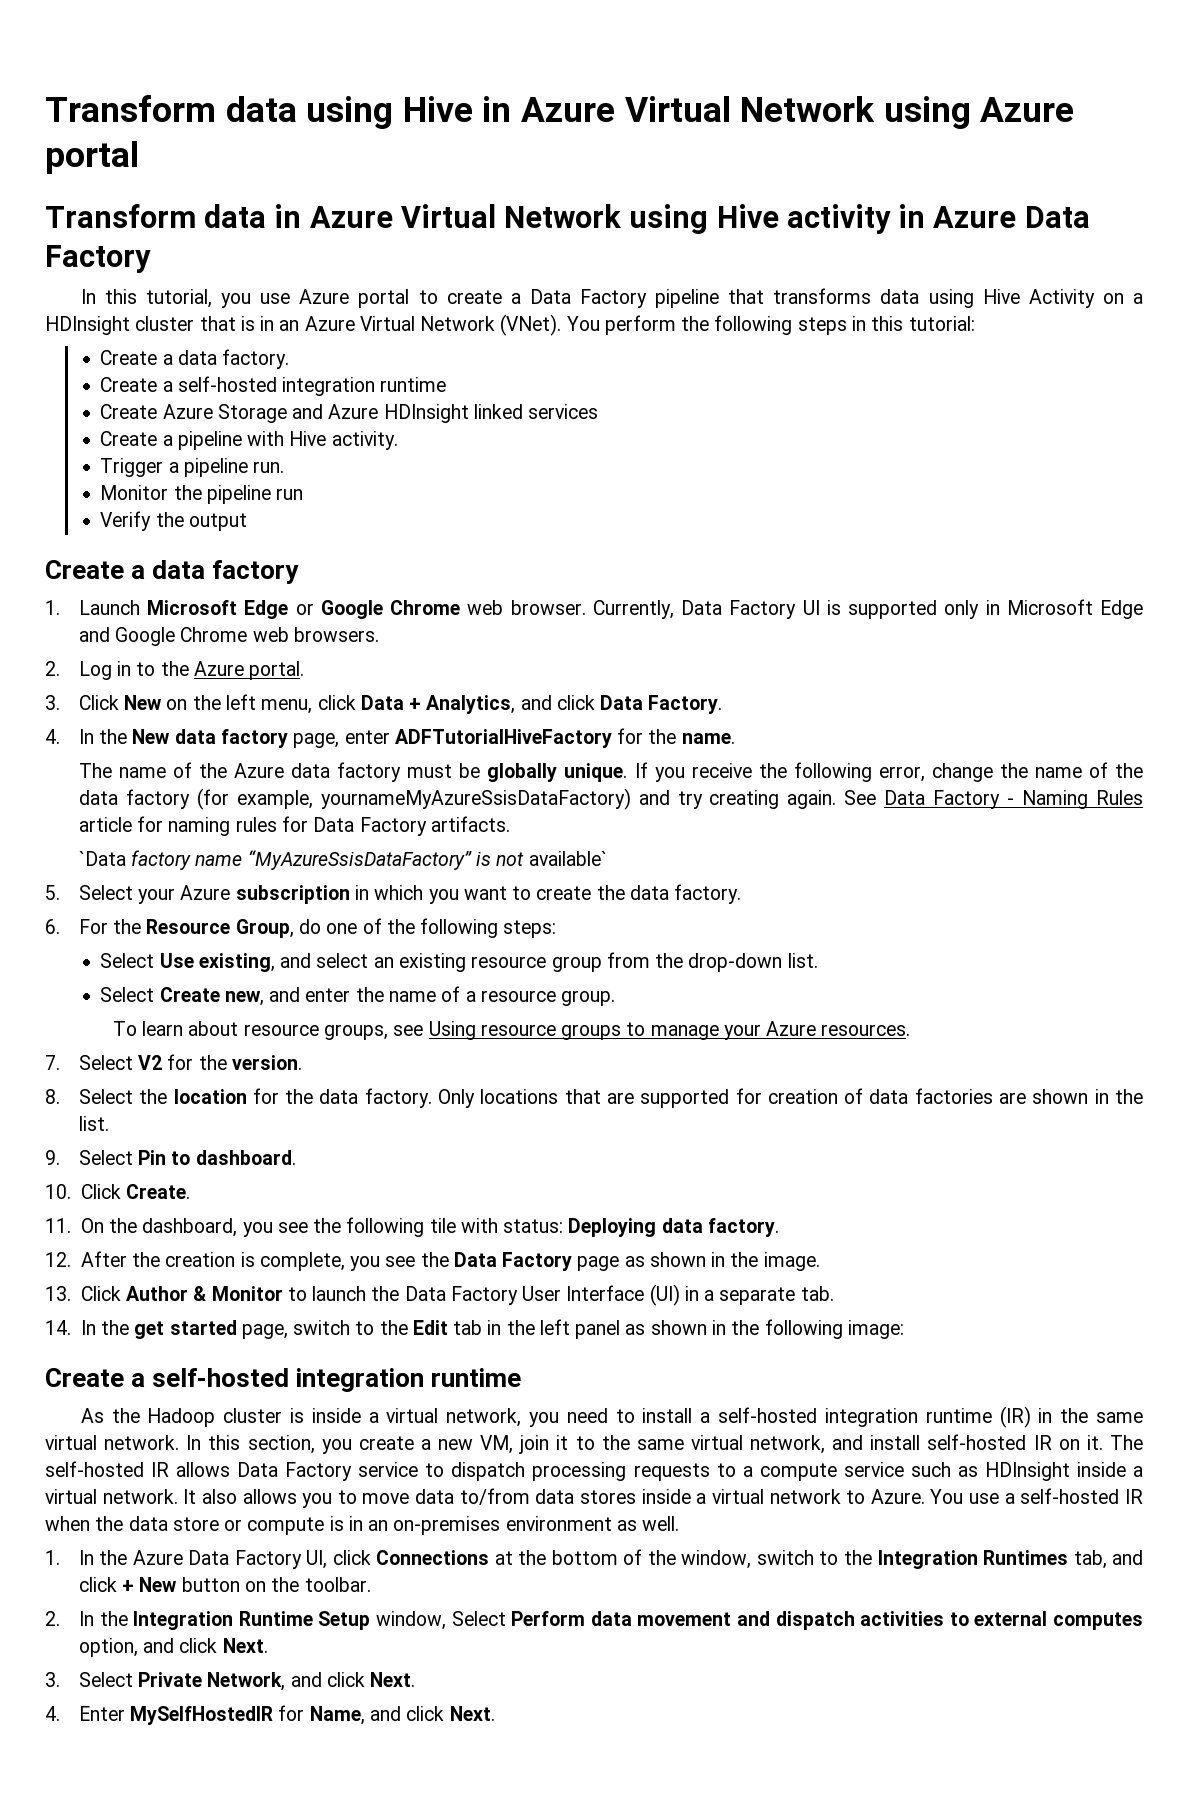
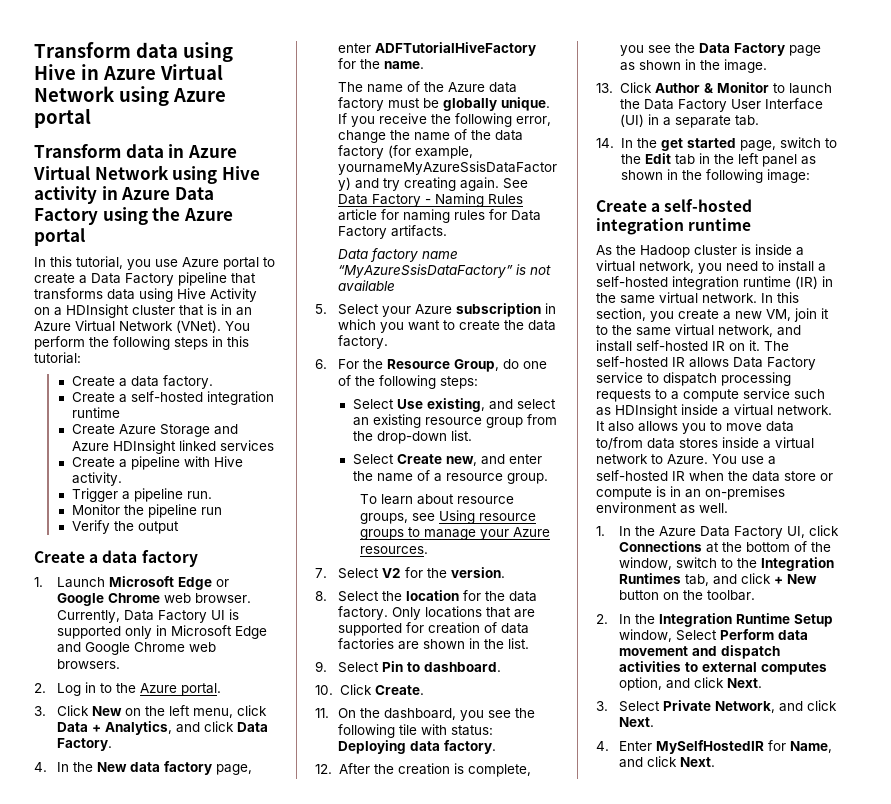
- Transform data in Azure Virtual Network using Hive activity in Azure Data Factory
+ Transform data in Azure Virtual Network using Hive activity in Azure Data Factory using the Azure portal
- `Data factory name “MyAzureSsisDataFactory” is not available`
+ Data factory name “MyAzureSsisDataFactory” is not available

